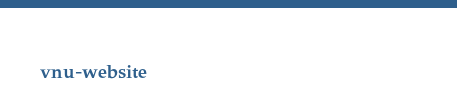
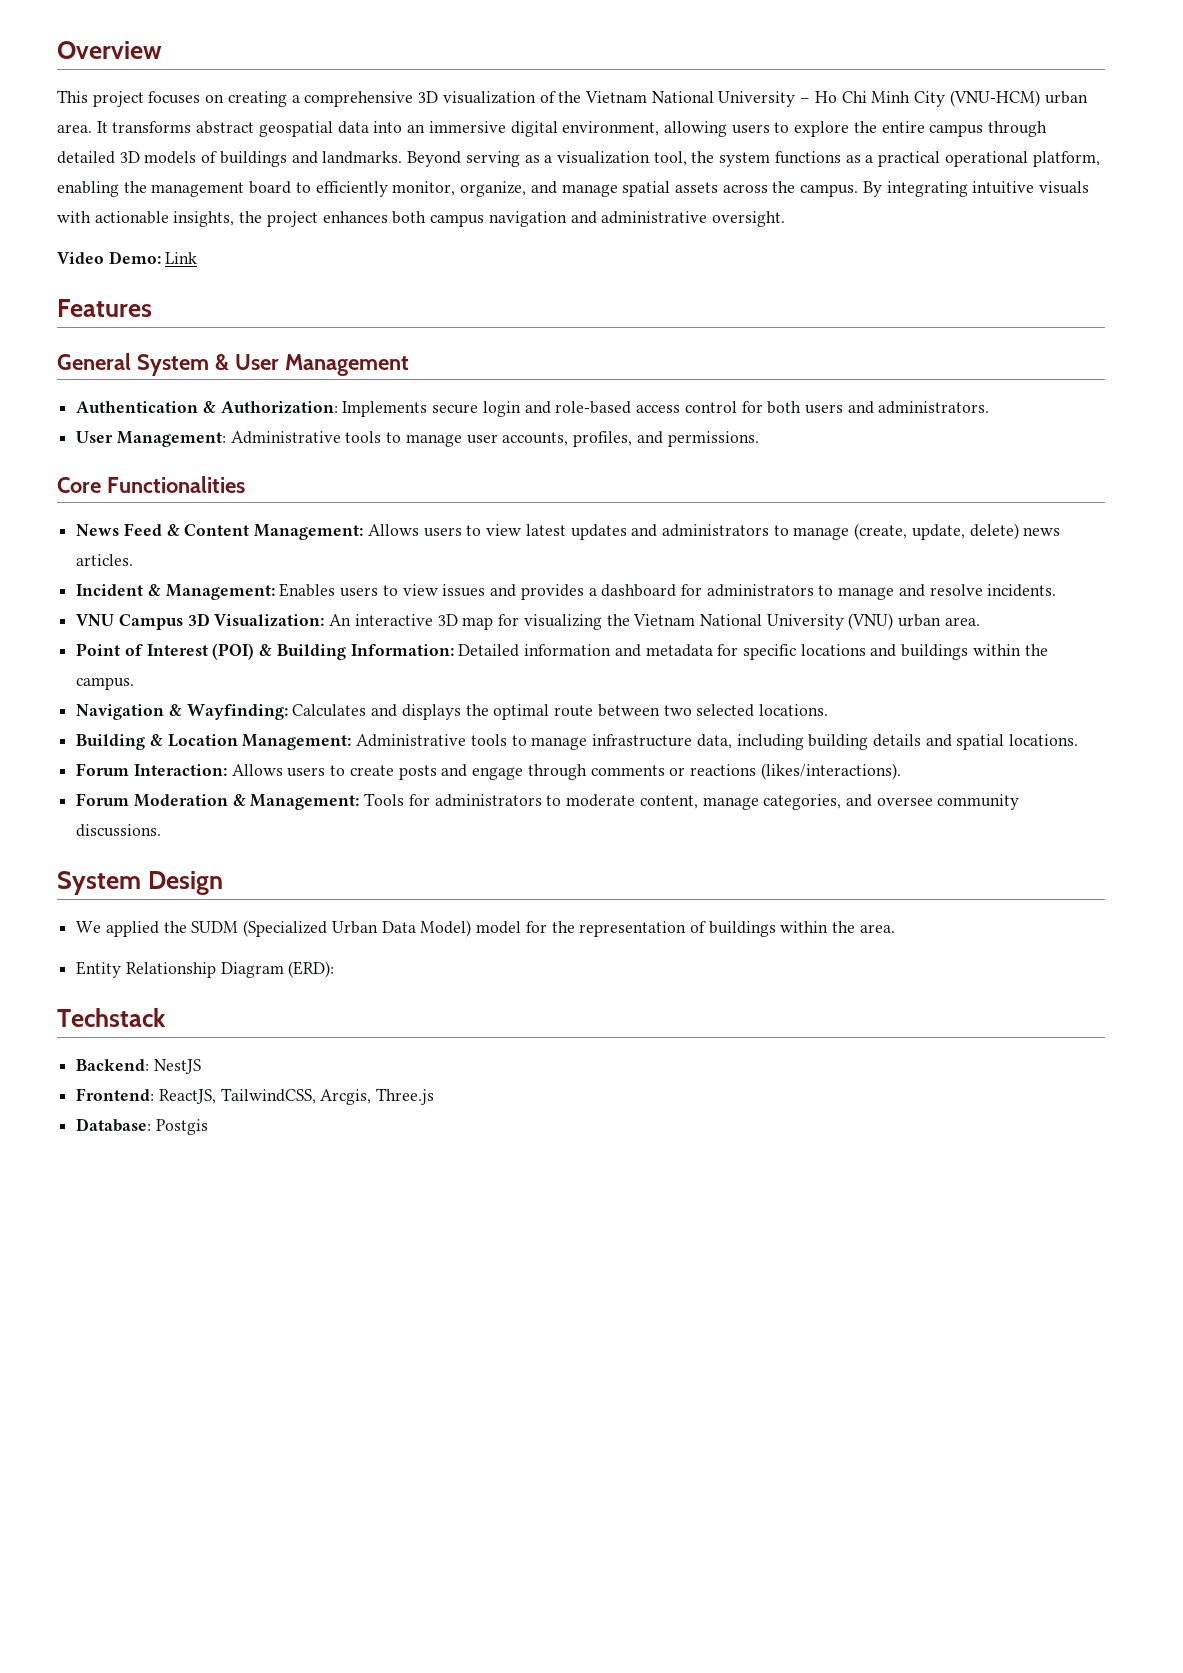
- vnu-website
+ Overview
+ This project focuses on creating a comprehensive 3D visualization of the Vietnam National University – Ho Chi Minh City (VNU-HCM) urban area. It transforms abstract geospatial data into an immersive digital environment, allowing users to explore the entire campus through detailed 3D models of buildings and landmarks. Beyond serving as a visualization tool, the system functions as a practical operational platform, enabling the management board to efficiently monitor, organize, and manage spatial assets across the campus. By integrating intuitive visuals with actionable insights, the project enhances both campus navigation and administrative oversight.
+ Video Demo: Link
+ Features
+ General System & User Management
+ Authentication & Authorization: Implements secure login and role-based access control for both users and administrators.
+ User Management: Administrative tools to manage user accounts, profiles, and permissions.
+ Core Functionalities
+ News Feed & Content Management: Allows users to view latest updates and administrators to manage (create, update, delete) news articles.
+ Incident & Management: Enables users to view issues and provides a dashboard for administrators to manage and resolve incidents.
+ VNU Campus 3D Visualization: An interactive 3D map for visualizing the Vietnam National University (VNU) urban area.
+ Point of Interest (POI) & Building Information: Detailed information and metadata for specific locations and buildings within the campus.
+ Navigation & Wayfinding: Calculates and displays the optimal route between two selected locations.
+ Building & Location Management: Administrative tools to manage infrastructure data, including building details and spatial locations.
+ Forum Interaction: Allows users to create posts and engage through comments or reactions (likes/interactions).
+ Forum Moderation & Management: Tools for administrators to moderate content, manage categories, and oversee community discussions.
+ System Design
+ We applied the SUDM (Specialized Urban Data Model) model for the representation of buildings within the area.
+ Entity Relationship Diagram (ERD):
+ Techstack
+ Backend: NestJS
+ Frontend: ReactJS, TailwindCSS, Arcgis, Three.js
+ Database: Postgis

